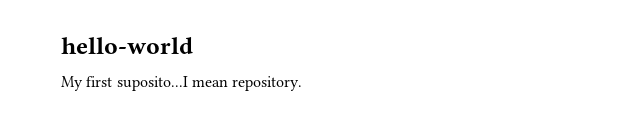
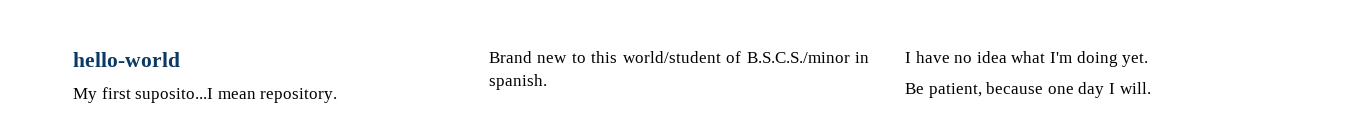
+ Brand new to this world/student of B.S.C.S./minor in spanish.
+ I have no idea what I'm doing yet.
+ Be patient, because one day I will.

